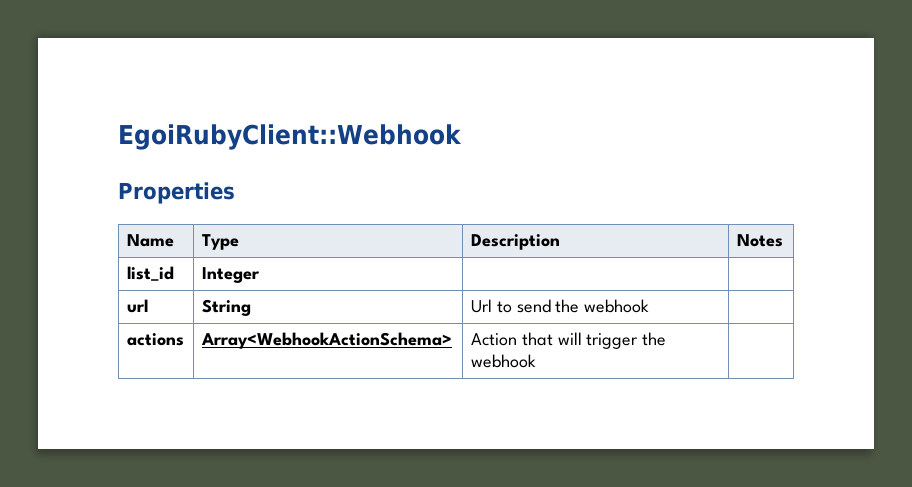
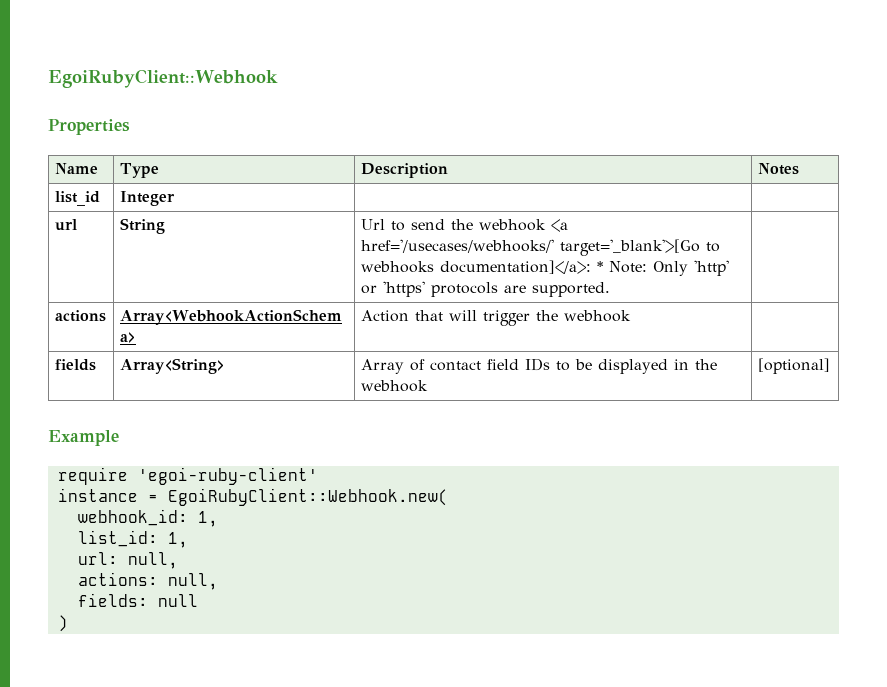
- url | String | Url to send the webhook |
+ url | String | Url to send the webhook <a href='/usecases/webhooks/' target='_blank'>[Go to webhooks documentation]</a>: * Note: Only 'http' or 'https' protocols are supported. |
+ fields | Array<String> | Array of contact field IDs to be displayed in the webhook | [optional]
+ Example
+ require 'egoi-ruby-client'
+ instance = EgoiRubyClient::Webhook.new(
+ webhook_id: 1,
+ list_id: 1,
+ url: null,
+ actions: null,
+ fields: null
+ )

